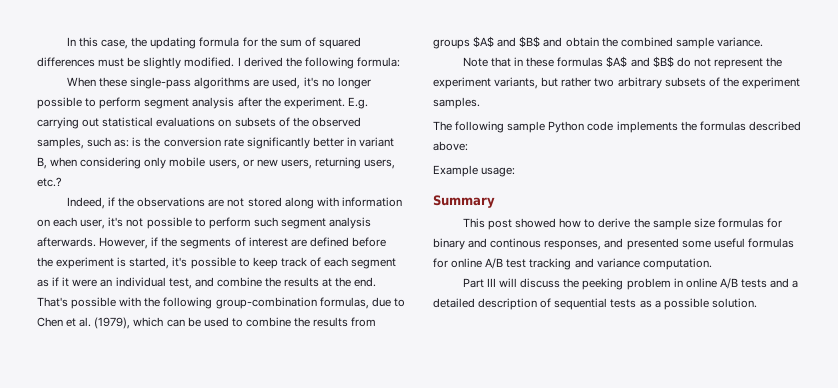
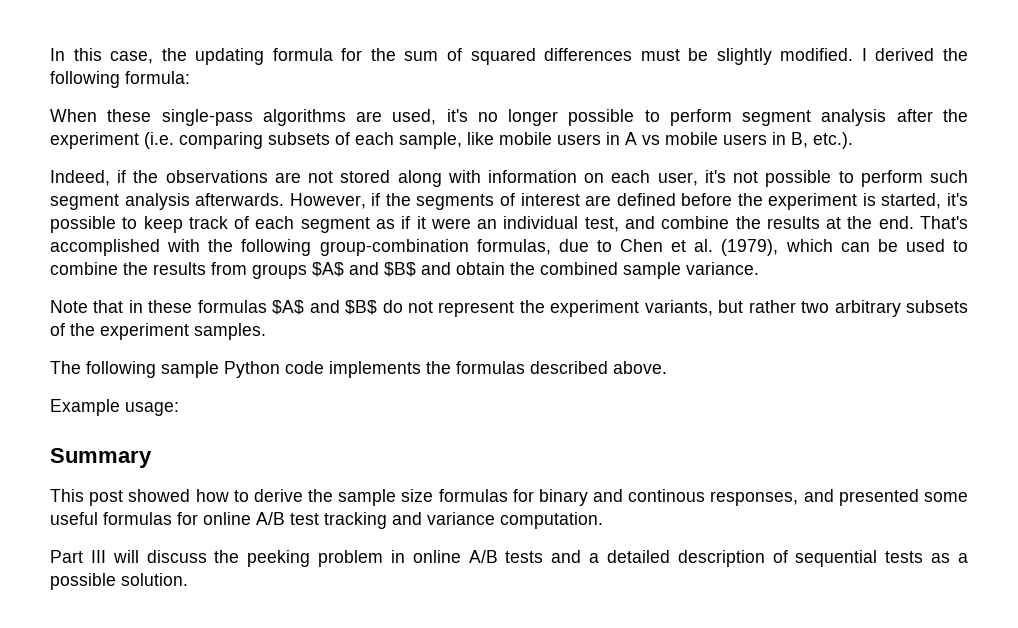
- When these single-pass algorithms are used, it's no longer possible to perform segment analysis after the experiment. E.g. carrying out statistical evaluations on subsets of the observed samples, such as: is the conversion rate significantly better in variant B, when considering only mobile users, or new users, returning users, etc.?
+ When these single-pass algorithms are used, it's no longer possible to perform segment analysis after the experiment (i.e. comparing subsets of each sample, like mobile users in A vs mobile users in B, etc.).
- That's possible with the following group-combination formulas, due to Chen et al. (1979), which can be used to combine the results from groups $A$ and $B$ and obtain the combined sample variance.
+ That's accomplished with the following group-combination formulas, due to Chen et al. (1979), which can be used to combine the results from groups $A$ and $B$ and obtain the combined sample variance.
- The following sample Python code implements the formulas described above:
+ The following sample Python code implements the formulas described above.

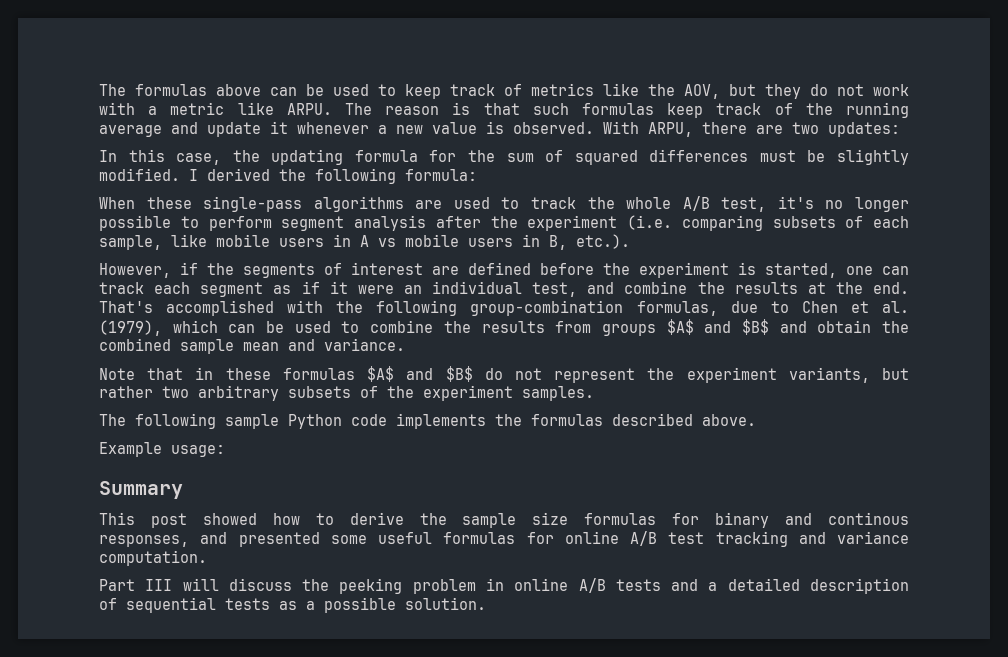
+ The formulas above can be used to keep track of metrics like the AOV, but they do not work with a metric like ARPU. The reason is that such formulas keep track of the running average and update it whenever a new value is observed. With ARPU, there are two updates:
- When these single-pass algorithms are used, it's no longer possible to perform segment analysis after the experiment (i.e. comparing subsets of each sample, like mobile users in A vs mobile users in B, etc.).
+ When these single-pass algorithms are used to track the whole A/B test, it's no longer possible to perform segment analysis after the experiment (i.e. comparing subsets of each sample, like mobile users in A vs mobile users in B, etc.).
- Indeed, if the observations are not stored along with information on each user, it's not possible to perform such segment analysis afterwards. However, if the segments of interest are defined before the experiment is started, it's possible to keep track of each segment as if it were an individual test, and combine the results at the end.
+ However, if the segments of interest are defined before the experiment is started, one can track each segment as if it were an individual test, and combine the results at the end.
- That's accomplished with the following group-combination formulas, due to Chen et al. (1979), which can be used to combine the results from groups $A$ and $B$ and obtain the combined sample variance.
+ That's accomplished with the following group-combination formulas, due to Chen et al. (1979), which can be used to combine the results from groups $A$ and $B$ and obtain the combined sample mean and variance.

